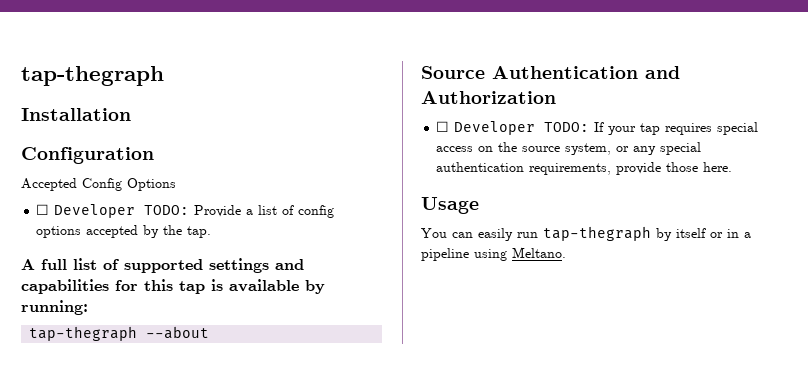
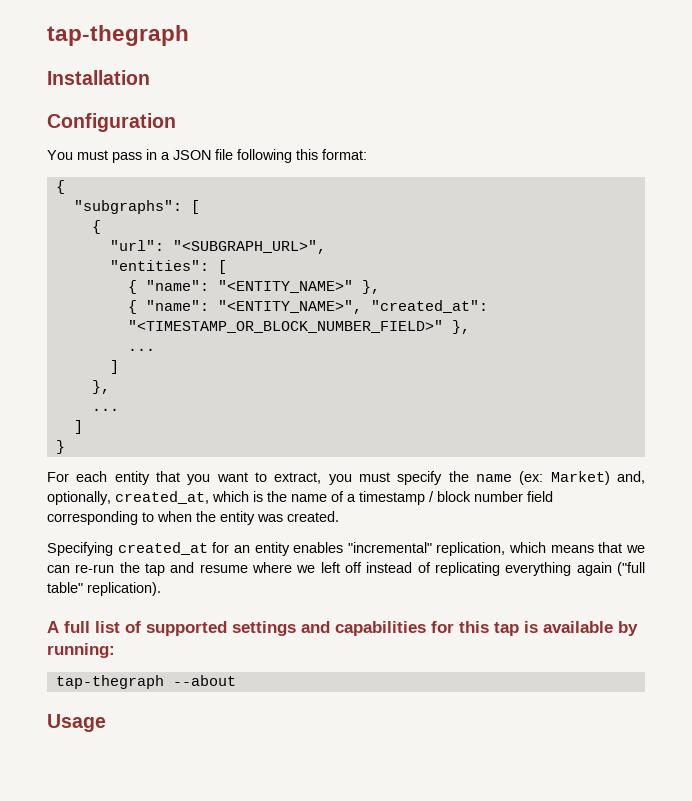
- Accepted Config Options
- ☐ Developer TODO: Provide a list of config options accepted by the tap.
+ You must pass in a JSON file following this format:
+ {
+ "subgraphs": [
+ {
+ "url": "<SUBGRAPH_URL>",
+ "entities": [
+ { "name": "<ENTITY_NAME>" },
+ { "name": "<ENTITY_NAME>", "created_at": "<TIMESTAMP_OR_BLOCK_NUMBER_FIELD>" },
+ ...
+ ]
+ },
+ ...
+ ]
+ }
+ For each entity that you want to extract, you must specify the name (ex: Market) and, optionally, created_at, which is the name of a timestamp / block number field corresponding to when the entity was created.
+ Specifying created_at for an entity enables "incremental" replication, which means that we can re-run the tap and resume where we left off instead of replicating everything again ("full table" replication).
- Source Authentication and Authorization
- ☐ Developer TODO: If your tap requires special access on the source system, or any special authentication requirements, provide those here.
  Usage
- You can easily run tap-thegraph by itself or in a pipeline using Meltano.

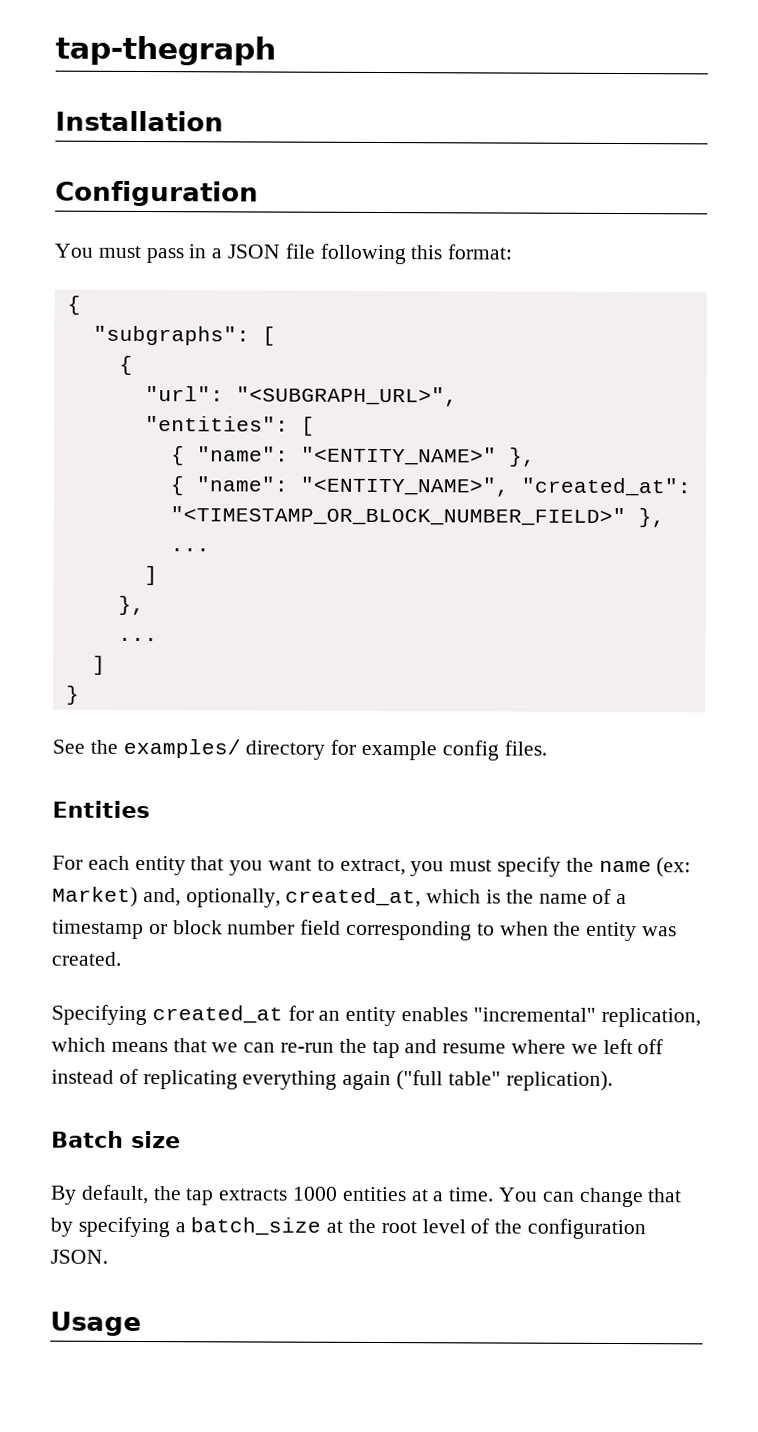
+ See the examples/ directory for example config files.
+ Entities
- For each entity that you want to extract, you must specify the name (ex: Market) and, optionally, created_at, which is the name of a timestamp / block number field corresponding to when the entity was created.
+ For each entity that you want to extract, you must specify the name (ex: Market) and, optionally, created_at, which is the name of a timestamp or block number field corresponding to when the entity was created.
- A full list of supported settings and capabilities for this tap is available by running:
- tap-thegraph --about
+ Batch size
+ By default, the tap extracts 1000 entities at a time. You can change that by specifying a batch_size at the root level of the configuration JSON.

